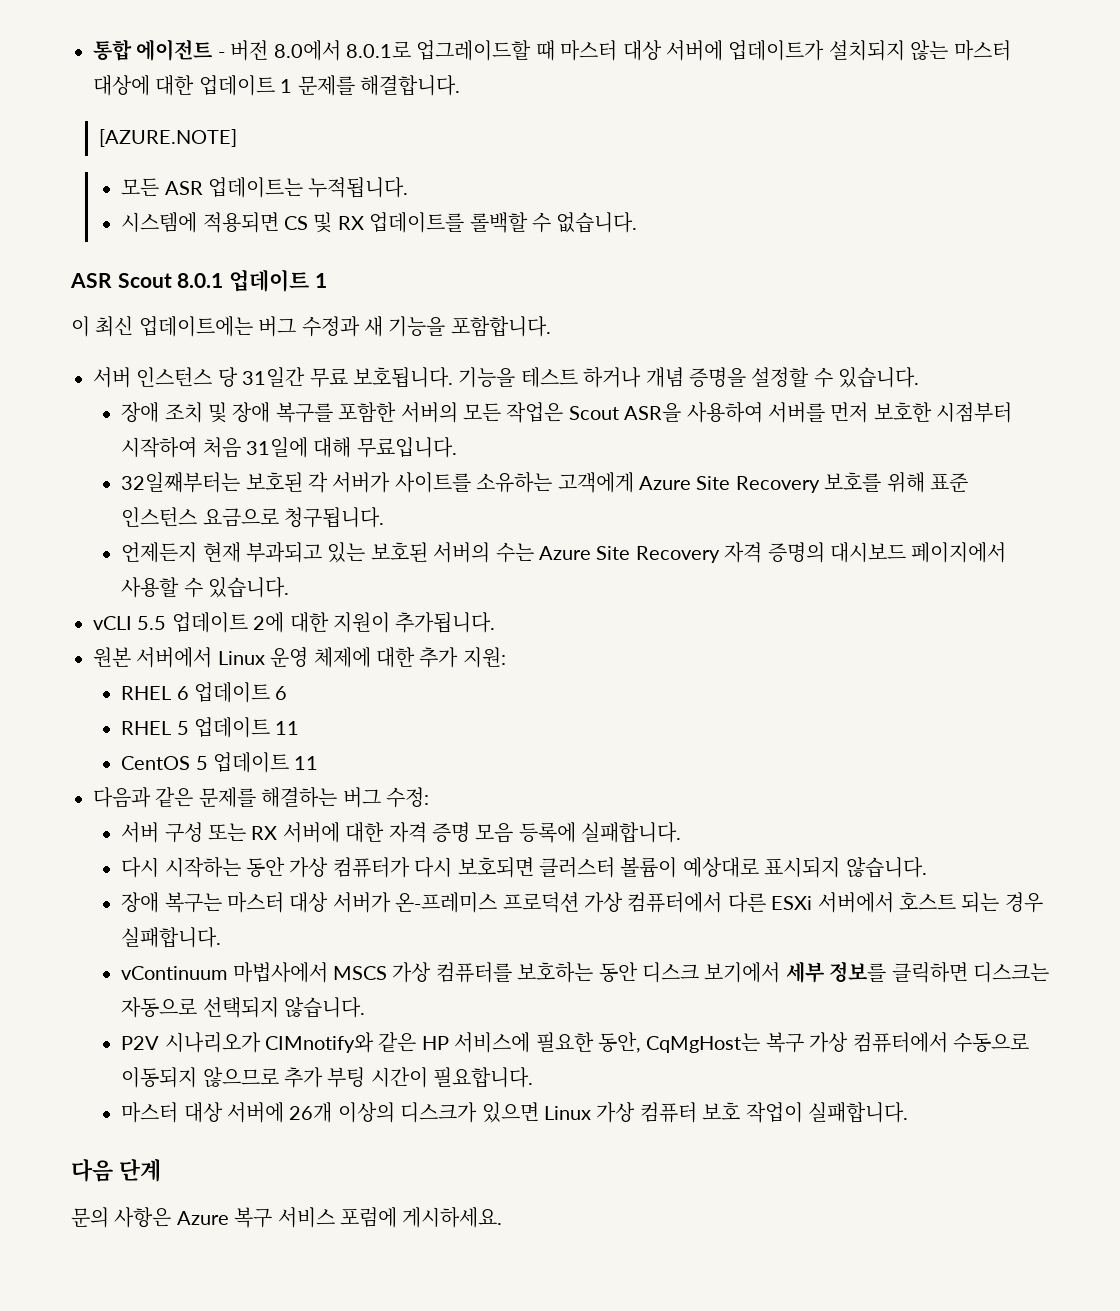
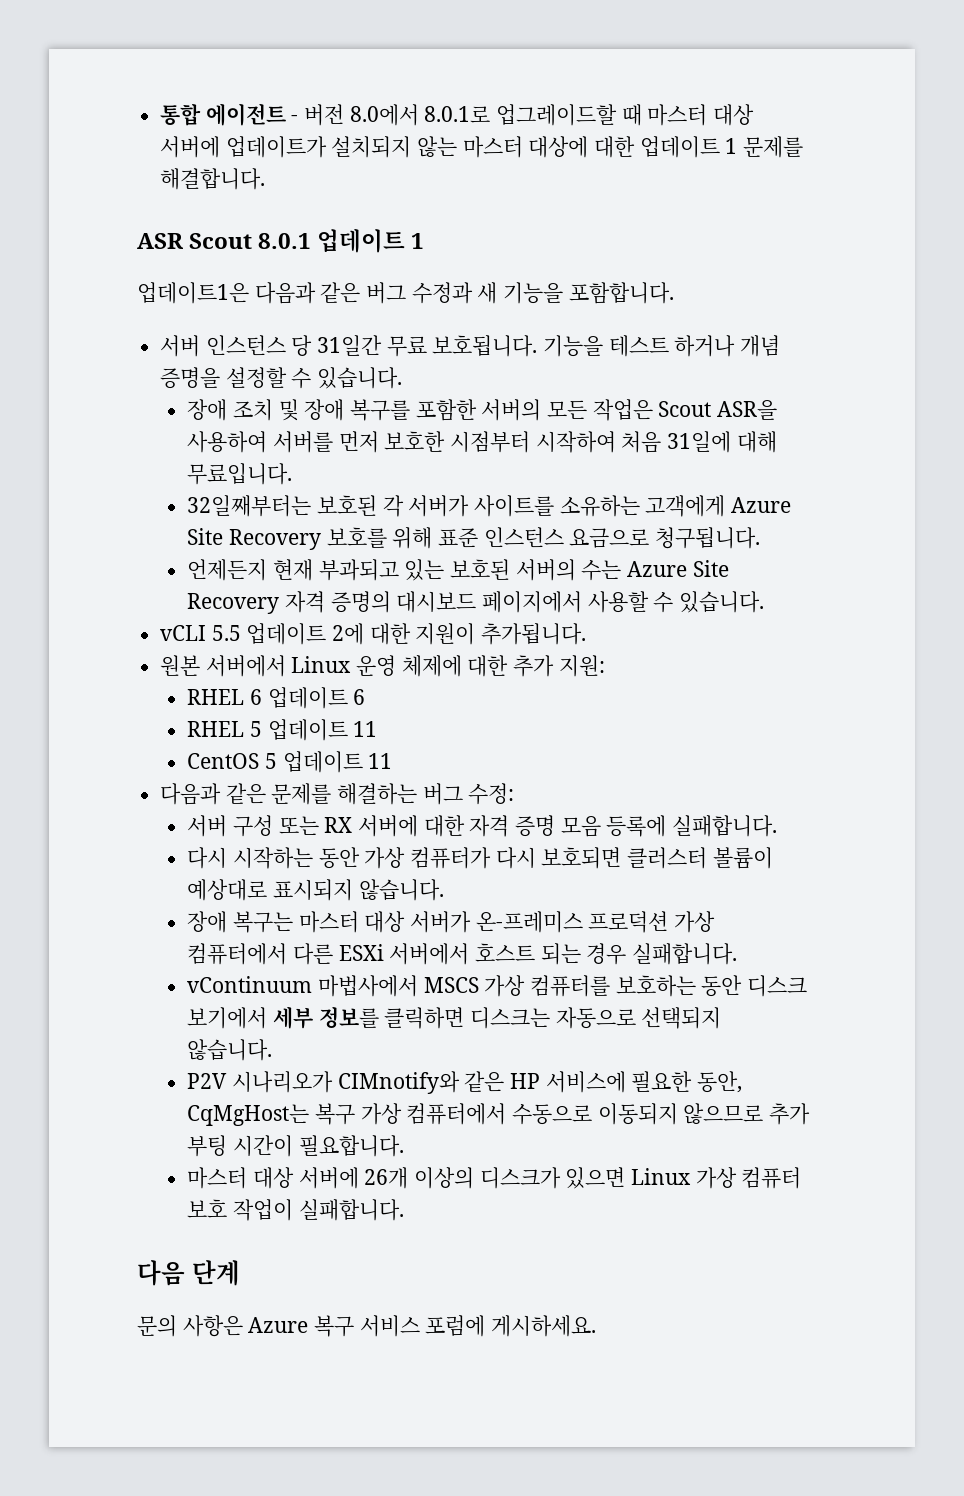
- [AZURE.NOTE]
- 모든 ASR 업데이트는 누적됩니다.
- 시스템에 적용되면 CS 및 RX 업데이트를 롤백할 수 없습니다.
- 이 최신 업데이트에는 버그 수정과 새 기능을 포함합니다.
+ 업데이트1은 다음과 같은 버그 수정과 새 기능을 포함합니다.

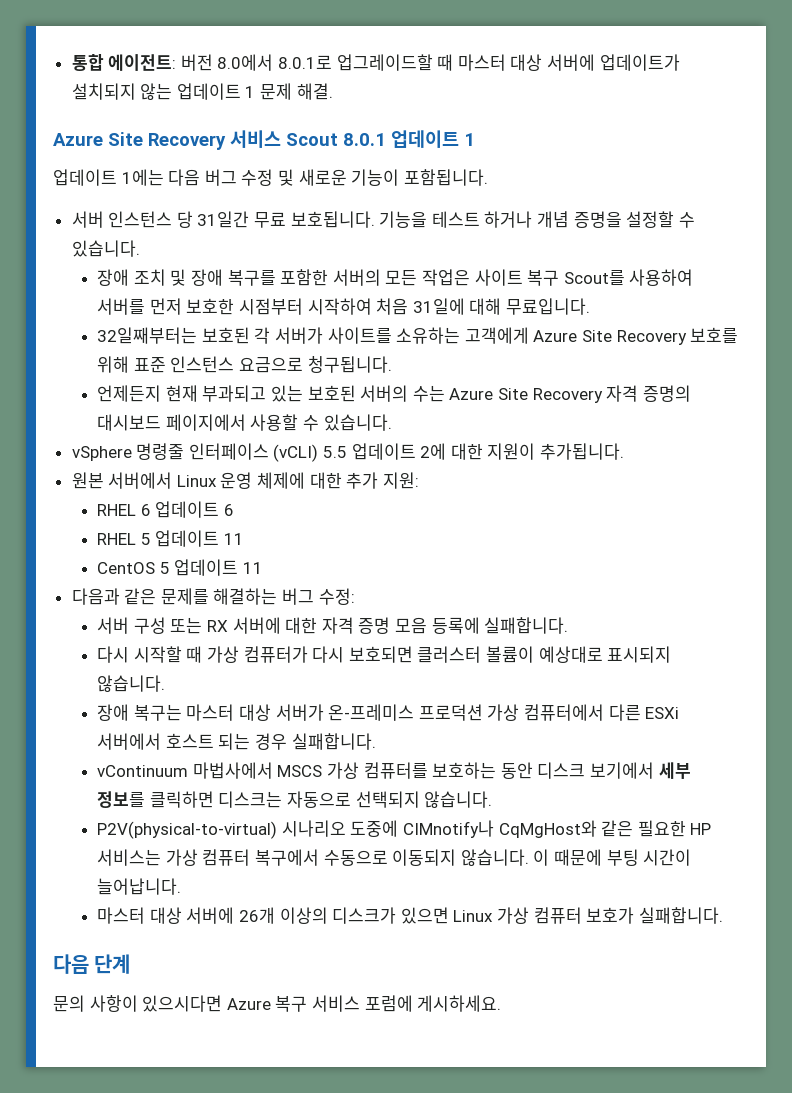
- 통합 에이전트 - 버전 8.0에서 8.0.1로 업그레이드할 때 마스터 대상 서버에 업데이트가 설치되지 않는 마스터 대상에 대한 업데이트 1 문제를 해결합니다.
- ASR Scout 8.0.1 업데이트 1
- 업데이트1은 다음과 같은 버그 수정과 새 기능을 포함합니다.
+ 통합 에이전트: 버전 8.0에서 8.0.1로 업그레이드할 때 마스터 대상 서버에 업데이트가 설치되지 않는 업데이트 1 문제 해결.
+ Azure Site Recovery 서비스 Scout 8.0.1 업데이트 1
+ 업데이트 1에는 다음 버그 수정 및 새로운 기능이 포함됩니다.
- 장애 조치 및 장애 복구를 포함한 서버의 모든 작업은 Scout ASR을 사용하여 서버를 먼저 보호한 시점부터 시작하여 처음 31일에 대해 무료입니다.
+ 장애 조치 및 장애 복구를 포함한 서버의 모든 작업은 사이트 복구 Scout를 사용하여 서버를 먼저 보호한 시점부터 시작하여 처음 31일에 대해 무료입니다.
- vCLI 5.5 업데이트 2에 대한 지원이 추가됩니다.
+ vSphere 명령줄 인터페이스 (vCLI) 5.5 업데이트 2에 대한 지원이 추가됩니다.
- 다시 시작하는 동안 가상 컴퓨터가 다시 보호되면 클러스터 볼륨이 예상대로 표시되지 않습니다.
+ 다시 시작할 때 가상 컴퓨터가 다시 보호되면 클러스터 볼륨이 예상대로 표시되지 않습니다.
- P2V 시나리오가 CIMnotify와 같은 HP 서비스에 필요한 동안, CqMgHost는 복구 가상 컴퓨터에서 수동으로 이동되지 않으므로 추가 부팅 시간이 필요합니다.
+ P2V(physical-to-virtual) 시나리오 도중에 CIMnotify나 CqMgHost와 같은 필요한 HP 서비스는 가상 컴퓨터 복구에서 수동으로 이동되지 않습니다. 이 때문에 부팅 시간이 늘어납니다.
- 마스터 대상 서버에 26개 이상의 디스크가 있으면 Linux 가상 컴퓨터 보호 작업이 실패합니다.
+ 마스터 대상 서버에 26개 이상의 디스크가 있으면 Linux 가상 컴퓨터 보호가 실패합니다.
- 문의 사항은 Azure 복구 서비스 포럼에 게시하세요.
+ 문의 사항이 있으시다면 Azure 복구 서비스 포럼에 게시하세요.

